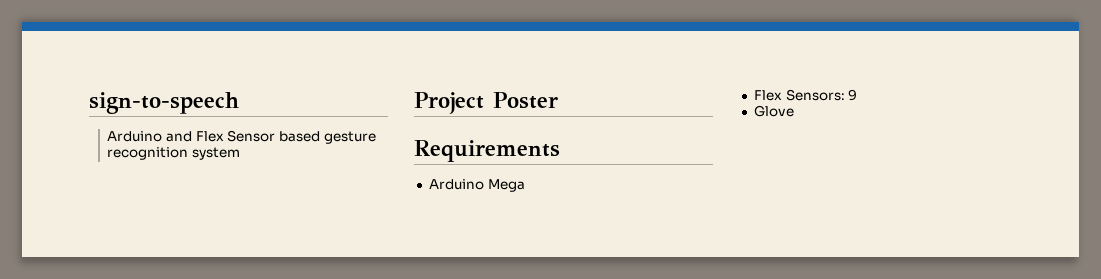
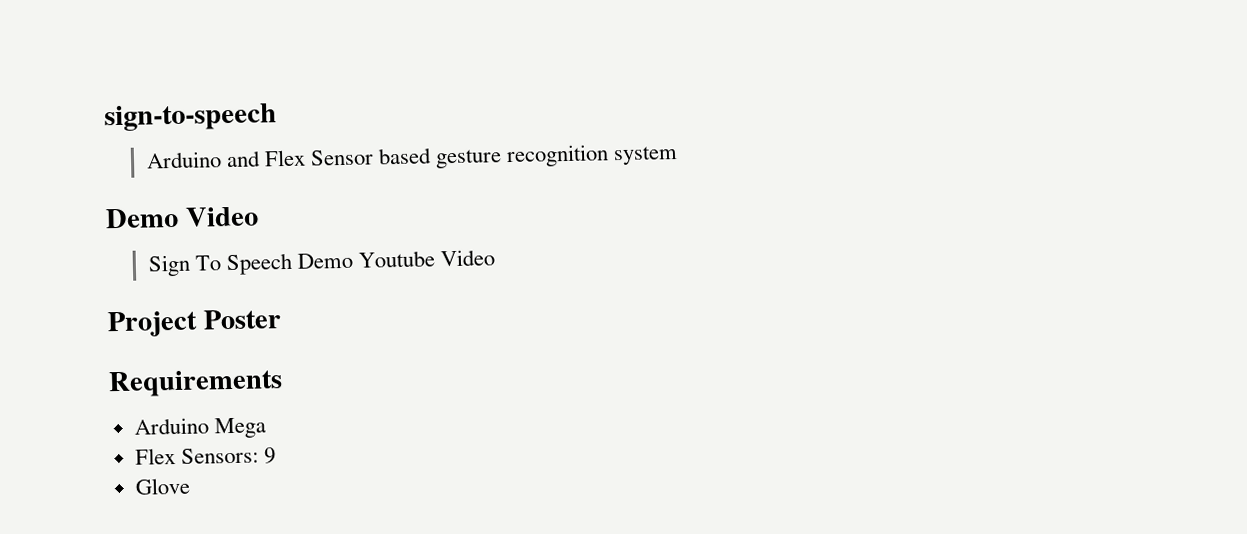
+ Demo Video
+ Sign To Speech Demo Youtube Video

